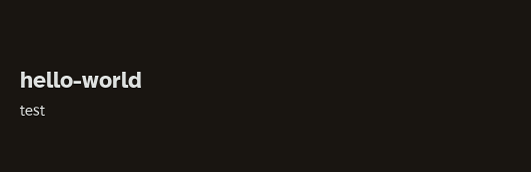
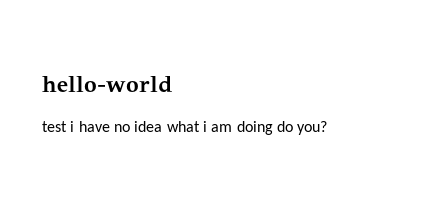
- test
+ test i have no idea what i am doing do you?

